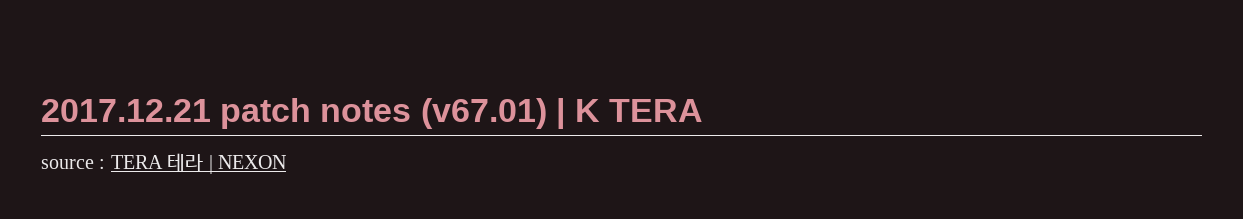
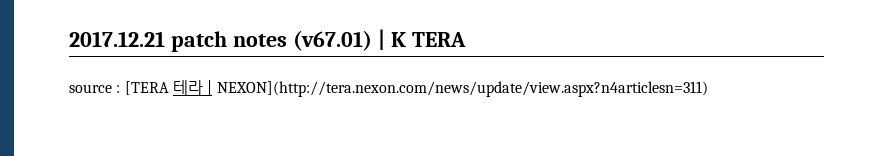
- source : TERA 테라 | NEXON
+ source : [TERA 테라 | NEXON](http://tera.nexon.com/news/update/view.aspx?n4articlesn=311)

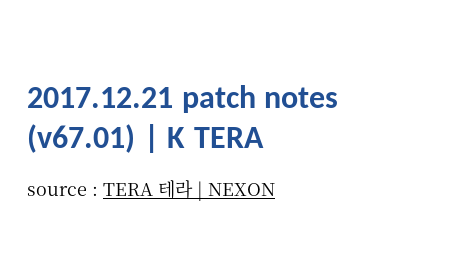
- source : [TERA 테라 | NEXON](http://tera.nexon.com/news/update/view.aspx?n4articlesn=311)
+ source : TERA 테라 | NEXON

